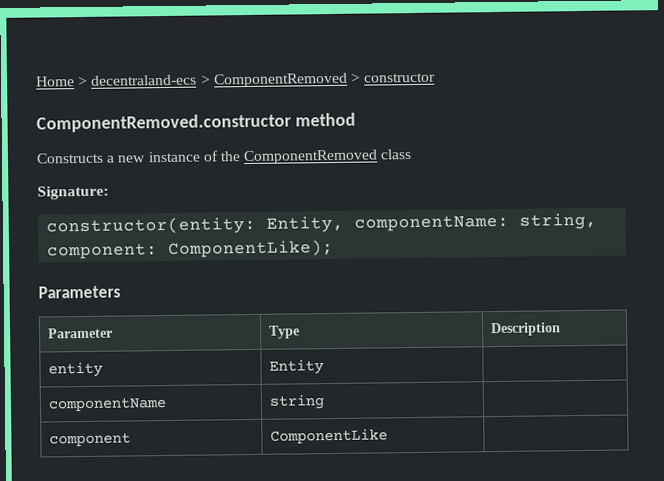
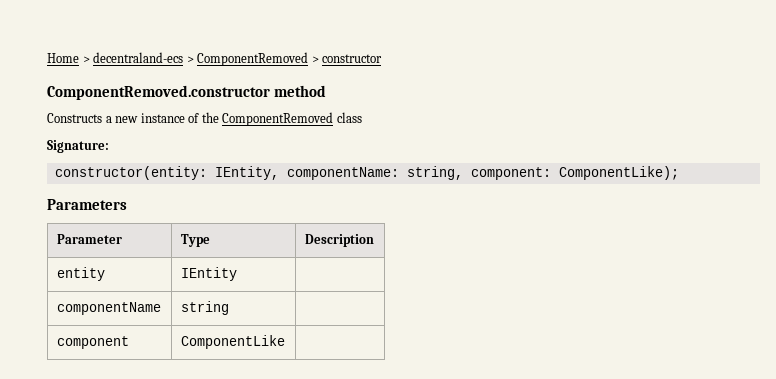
- constructor(entity: Entity, componentName: string, component: ComponentLike);
+ constructor(entity: IEntity, componentName: string, component: ComponentLike);
- entity | Entity |
+ entity | IEntity |

